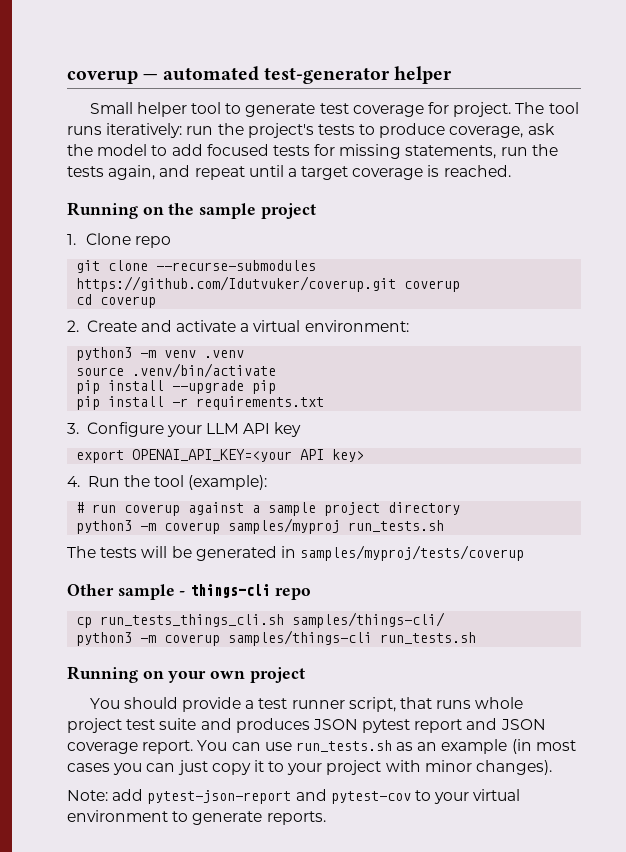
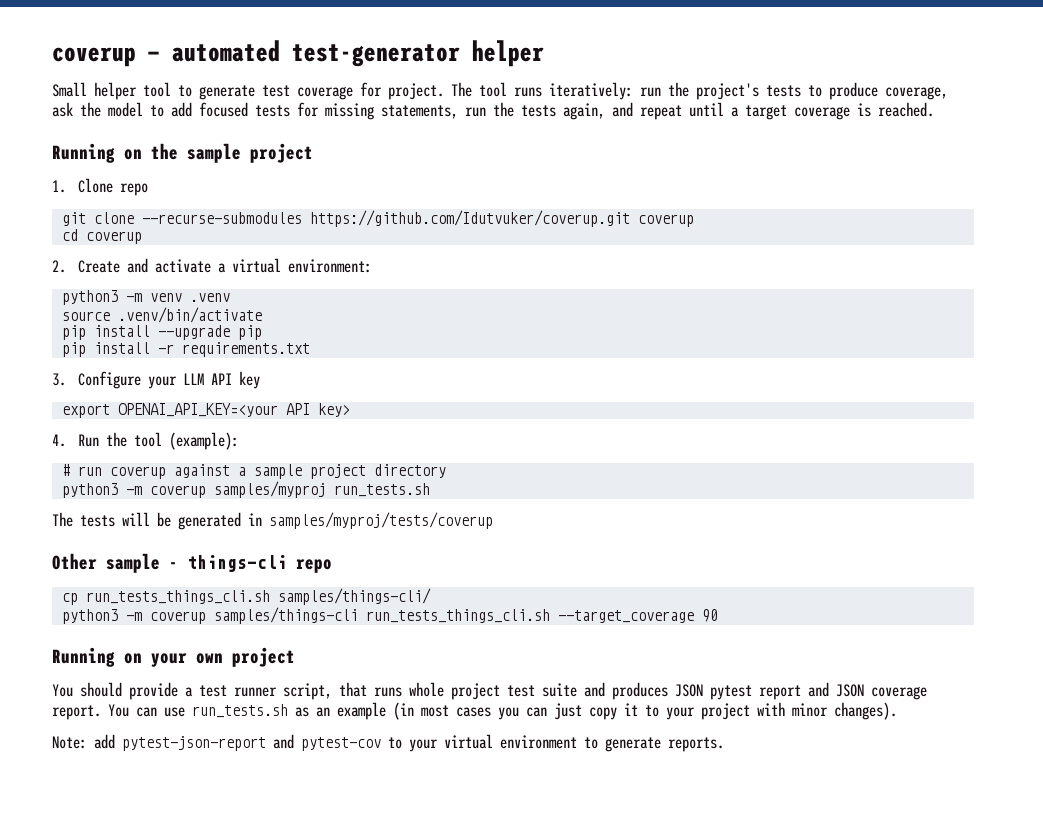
- python3 -m coverup samples/things-cli run_tests.sh
+ python3 -m coverup samples/things-cli run_tests_things_cli.sh --target_coverage 90

